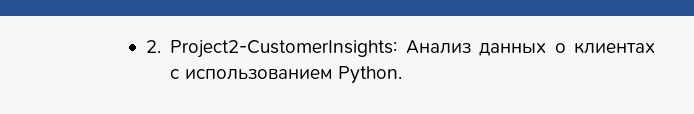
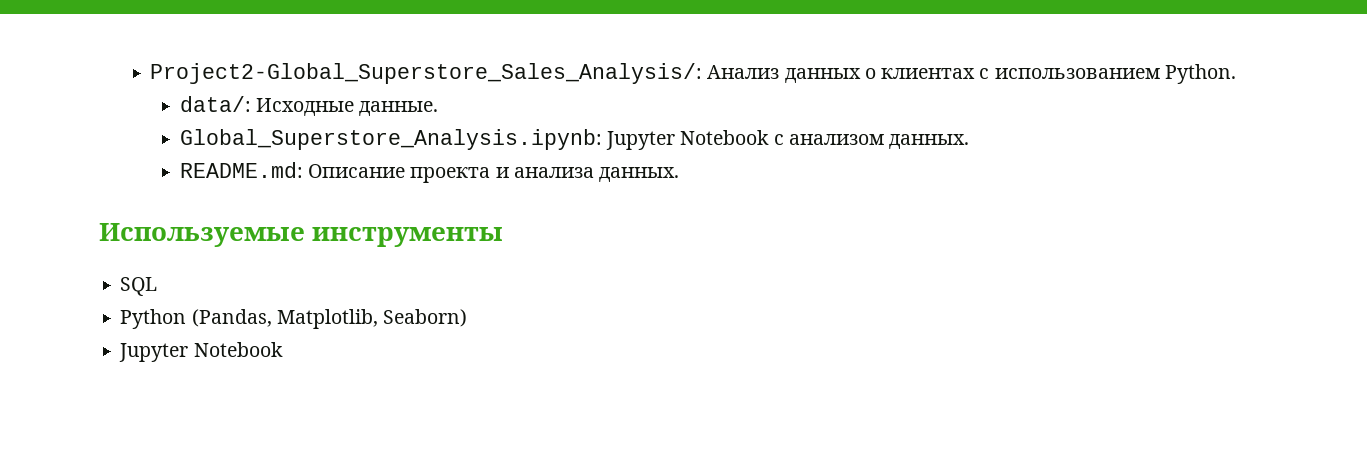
- 2. Project2-CustomerInsights: Анализ данных о клиентах с использованием Python.
+ Project2-Global_Superstore_Sales_Analysis/: Анализ данных о клиентах с использованием Python.
+ data/: Исходные данные.
+ Global_Superstore_Analysis.ipynb: Jupyter Notebook с анализом данных.
+ README.md: Описание проекта и анализа данных.
+ Используемые инструменты
+ SQL
+ Python (Pandas, Matplotlib, Seaborn)
+ Jupyter Notebook

